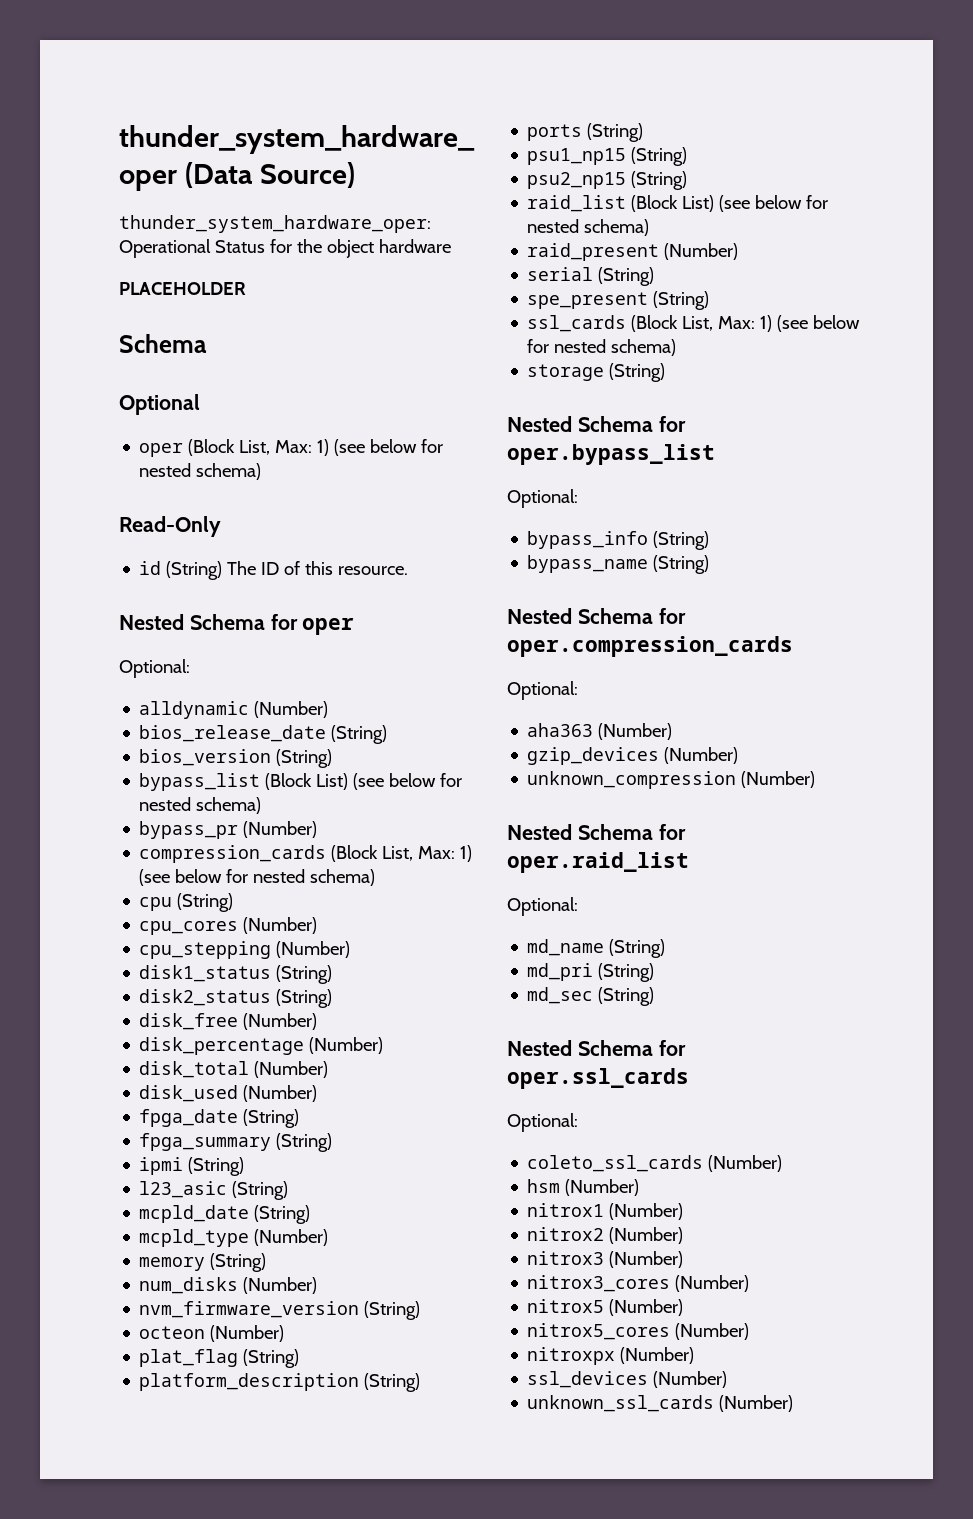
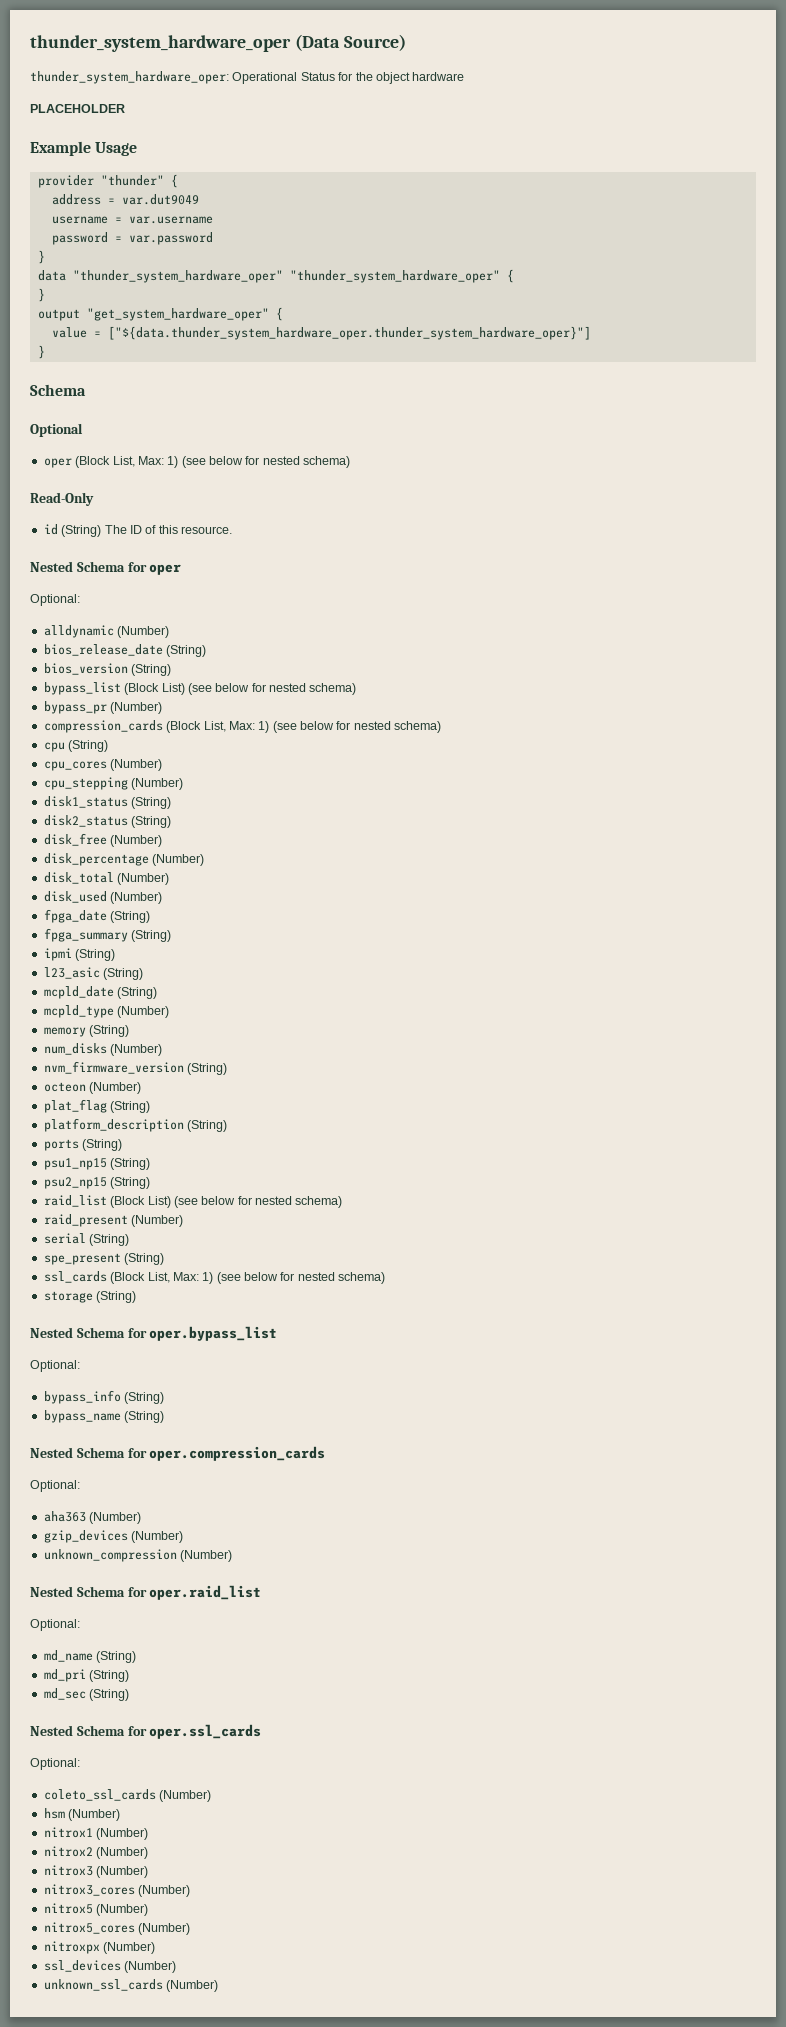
+ Example Usage
+ provider "thunder" {
+ address = var.dut9049
+ username = var.username
+ password = var.password
+ }
+ data "thunder_system_hardware_oper" "thunder_system_hardware_oper" {
+ }
+ output "get_system_hardware_oper" {
+ value = ["${data.thunder_system_hardware_oper.thunder_system_hardware_oper}"]
+ }

